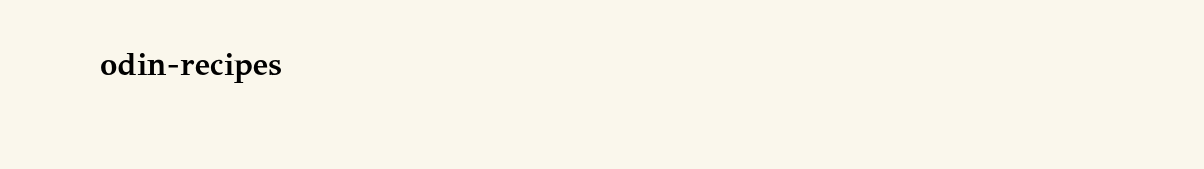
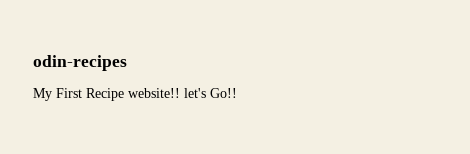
+ My First Recipe website!! let's Go!!

